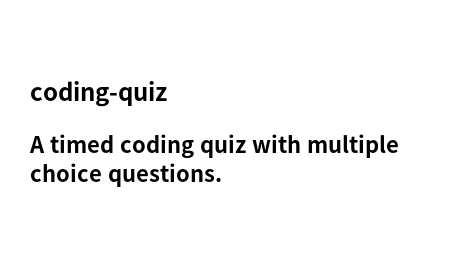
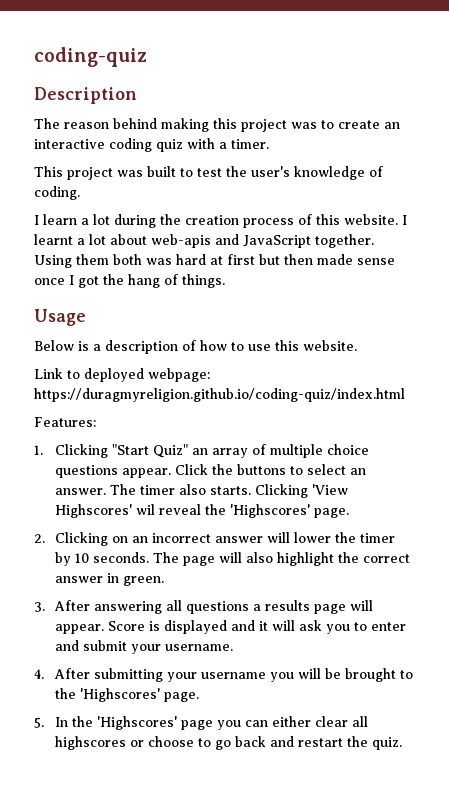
- A timed coding quiz with multiple choice questions.
+ Description
+ The reason behind making this project was to create an interactive coding quiz with a timer.
+ This project was built to test the user's knowledge of coding.
+ I learn a lot during the creation process of this website. I learnt a lot about web-apis and JavaScript together. Using them both was hard at first but then made sense once I got the hang of things.
+ Usage
+ Below is a description of how to use this website.
+ Link to deployed webpage: https://duragmyreligion.github.io/coding-quiz/index.html
+ Features:
+ 1. Clicking "Start Quiz" an array of multiple choice questions appear. Click the buttons to select an answer. The timer also starts. Clicking 'View Highscores' wil reveal the 'Highscores' page.
+ 2. Clicking on an incorrect answer will lower the timer by 10 seconds. The page will also highlight the correct answer in green.
+ 3. After answering all questions a results page will appear. Score is displayed and it will ask you to enter and submit your username.
+ 4. After submitting your username you will be brought to the 'Highscores' page.
+ 5. In the 'Highscores' page you can either clear all highscores or choose to go back and restart the quiz.

